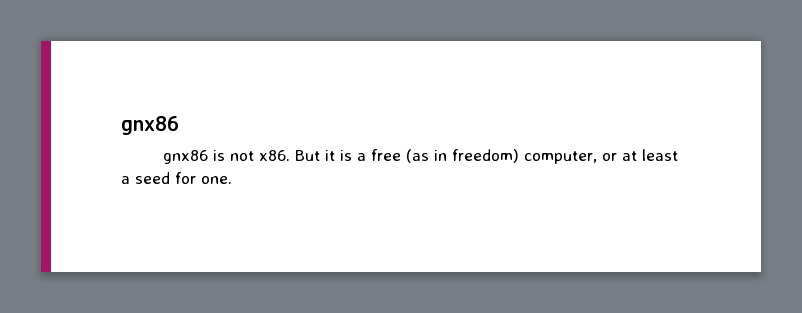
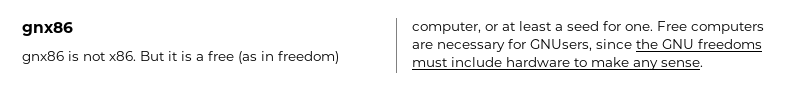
+ Free computers are necessary for GNUsers, since the GNU freedoms must include hardware to make any sense.

